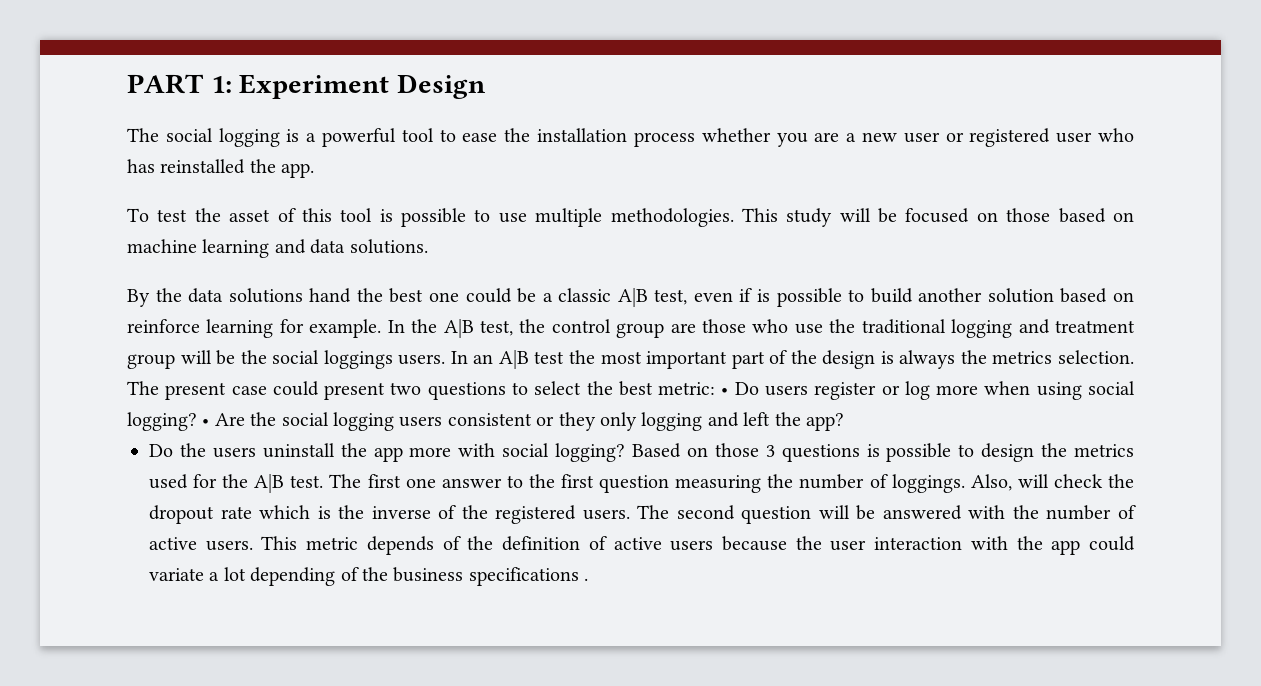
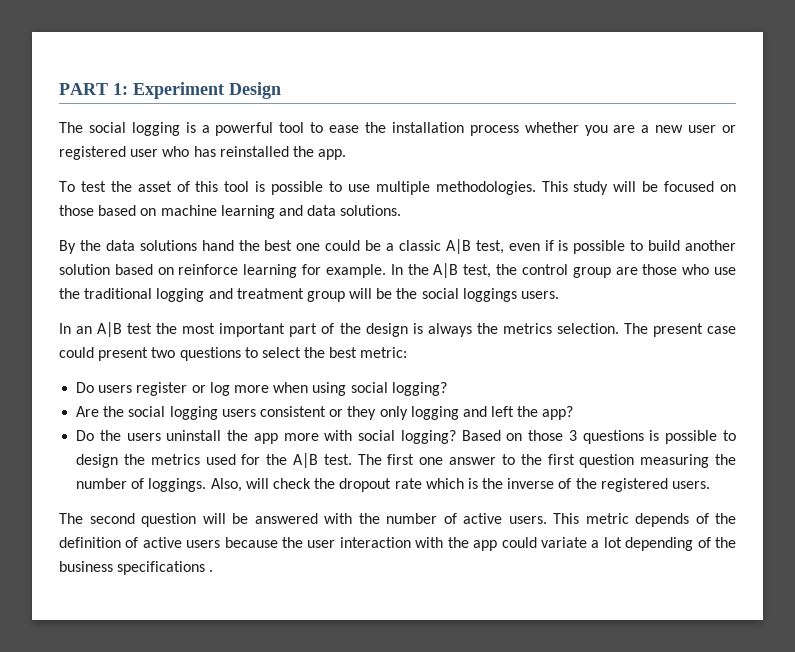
- In the A|B test, the control group are those who use the traditional logging and treatment group will be the social loggings users. In an A|B test the most important part of the design is always the metrics selection.
+ In the A|B test, the control group are those who use the traditional logging and treatment group will be the social loggings users.
+ In an A|B test the most important part of the design is always the metrics selection.
- The present case could present two questions to select the best metric: • Do users register or log more when using social logging? • Are the social logging users consistent or they only logging and left the app?
+ The present case could present two questions to select the best metric:
+ Do users register or log more when using social logging?
+ Are the social logging users consistent or they only logging and left the app?
- Also, will check the dropout rate which is the inverse of the registered users. The second question will be answered with the number of active users.
+ Also, will check the dropout rate which is the inverse of the registered users.
+ The second question will be answered with the number of active users.

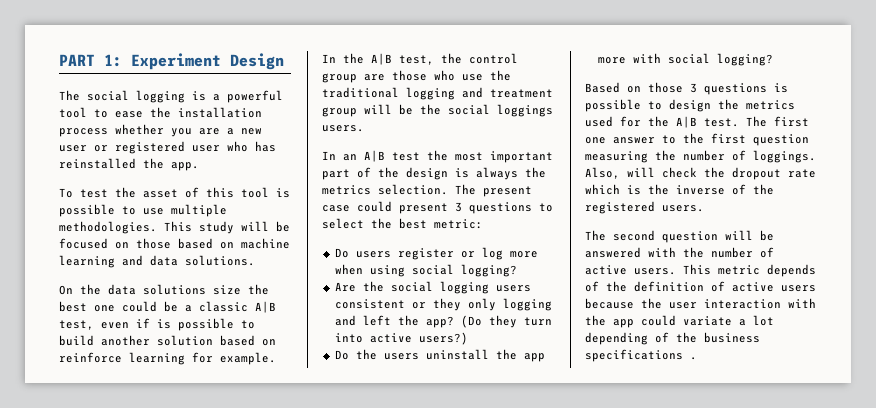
- By the data solutions hand the best one could be a classic A|B test, even if is possible to build another solution based on reinforce learning for example.
+ On the data solutions size the best one could be a classic A|B test, even if is possible to build another solution based on reinforce learning for example.
- The present case could present two questions to select the best metric:
+ The present case could present 3 questions to select the best metric:
+ (Do they turn into active users?)
- Do the users uninstall the app more with social logging? Based on those 3 questions is possible to design the metrics used for the A|B test.
+ Do the users uninstall the app more with social logging?
+ Based on those 3 questions is possible to design the metrics used for the A|B test.

